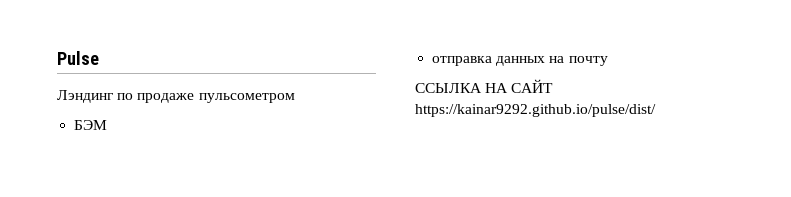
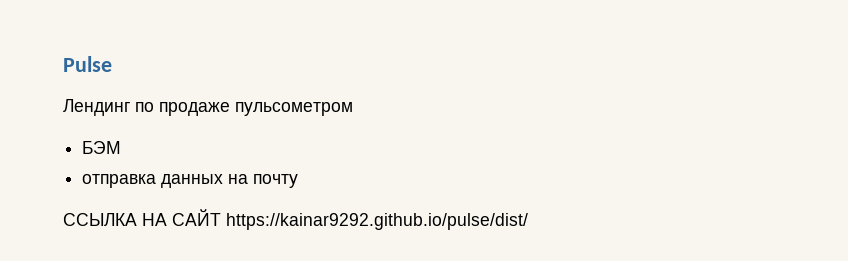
- Лэндинг по продаже пульсометром
+ Лендинг по продаже пульсометром

